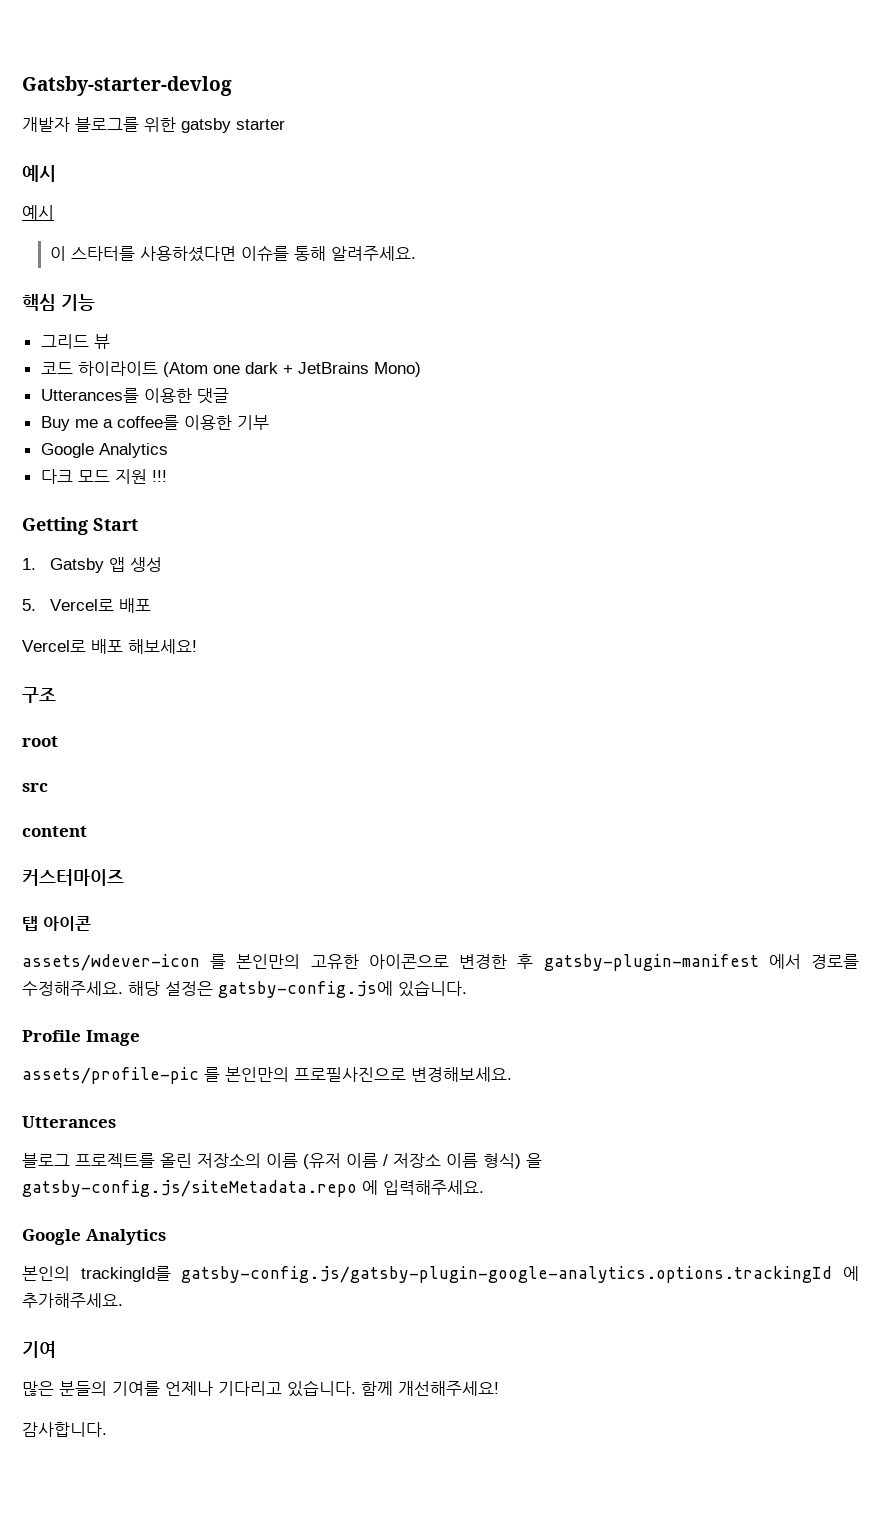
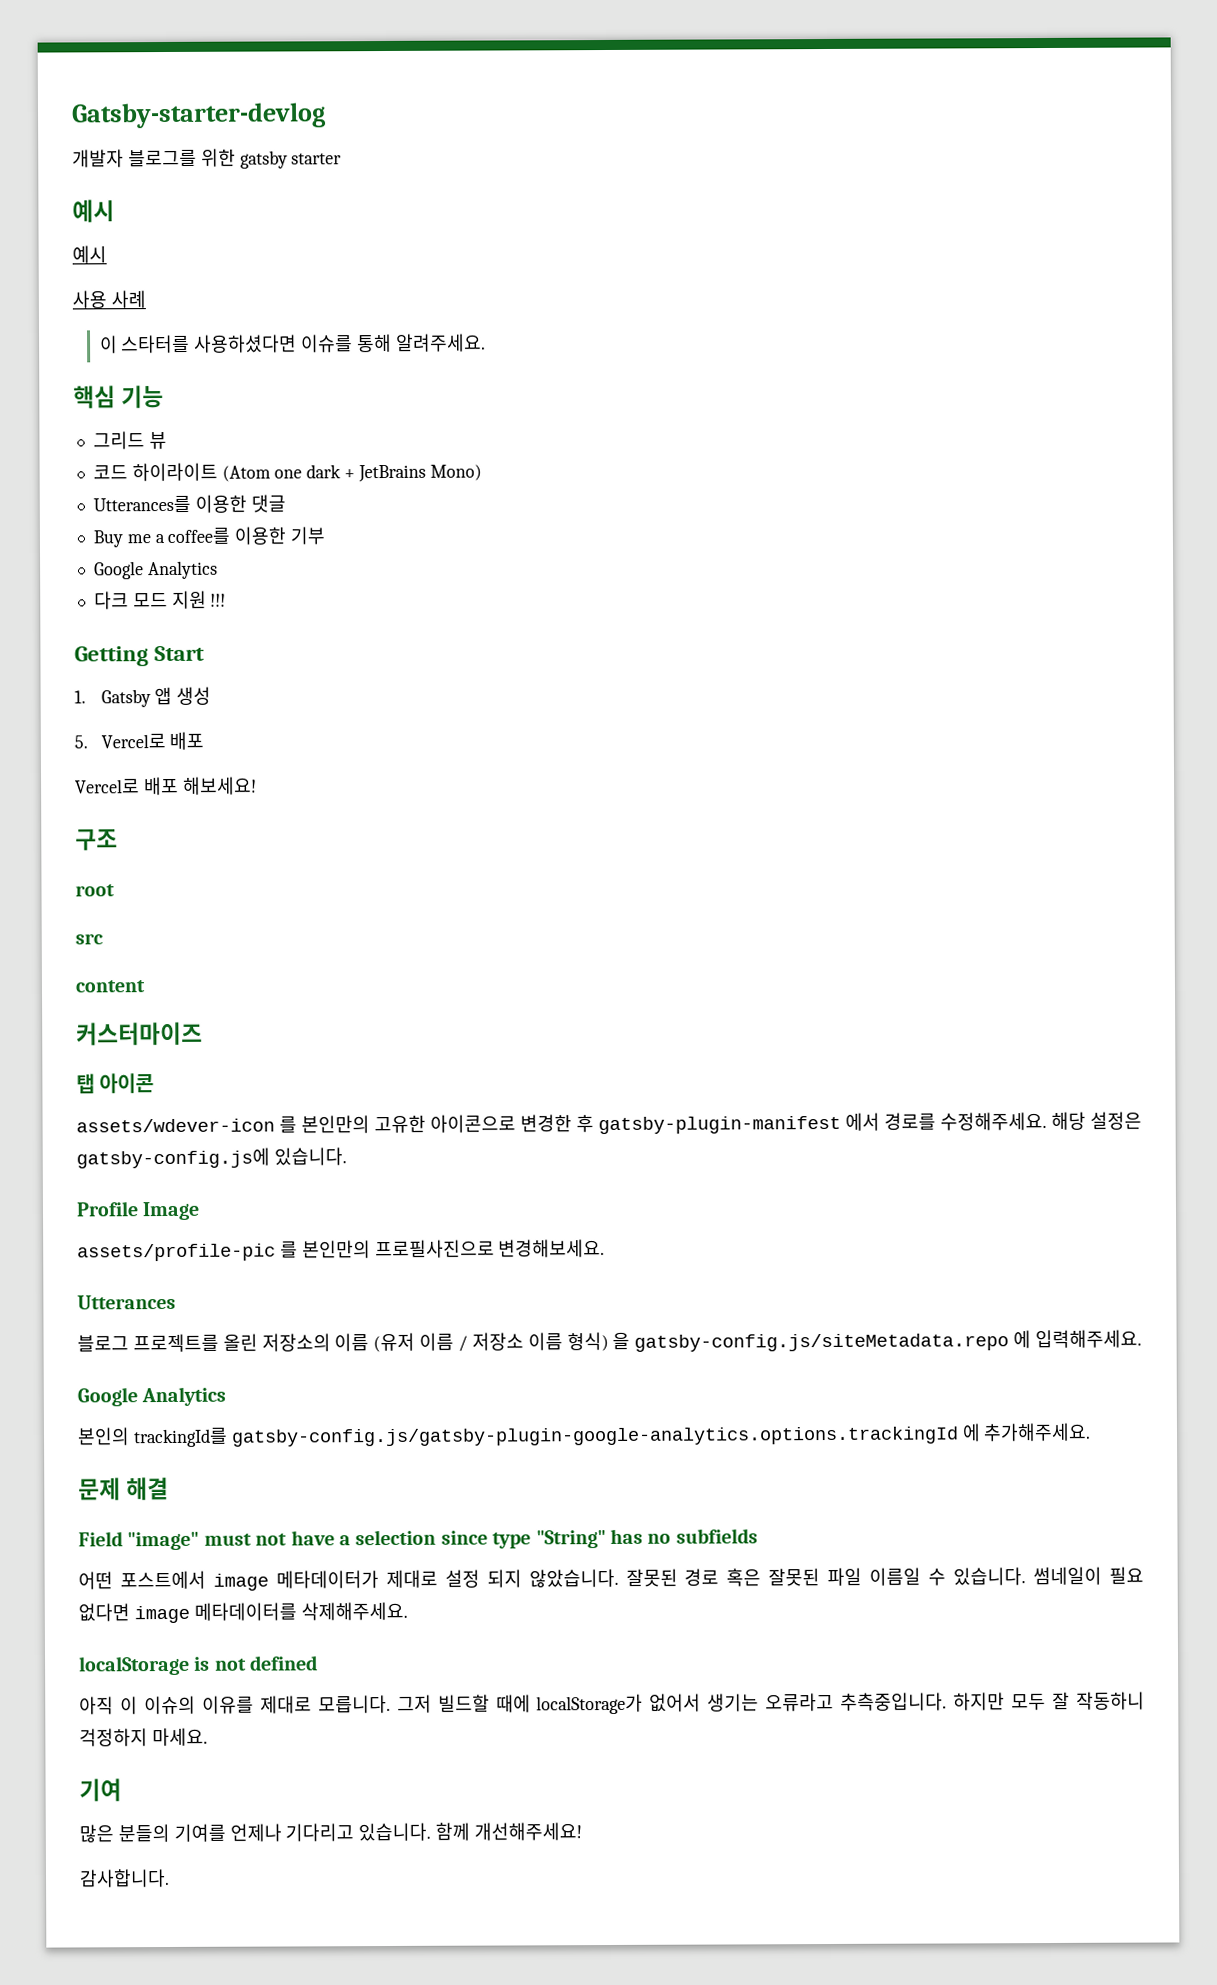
+ 사용 사례
+ 문제 해결
+ Field "image" must not have a selection since type "String" has no subfields
+ 어떤 포스트에서 image 메타데이터가 제대로 설정 되지 않았습니다. 잘못된 경로 혹은 잘못된 파일 이름일 수 있습니다. 썸네일이 필요 없다면 image 메타데이터를 삭제해주세요.
+ localStorage is not defined
+ 아직 이 이슈의 이유를 제대로 모릅니다. 그저 빌드할 때에 localStorage가 없어서 생기는 오류라고 추측중입니다. 하지만 모두 잘 작동하니 걱정하지 마세요.

